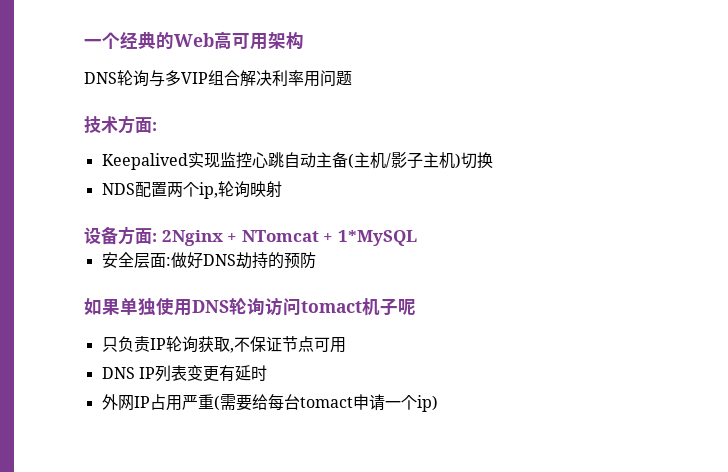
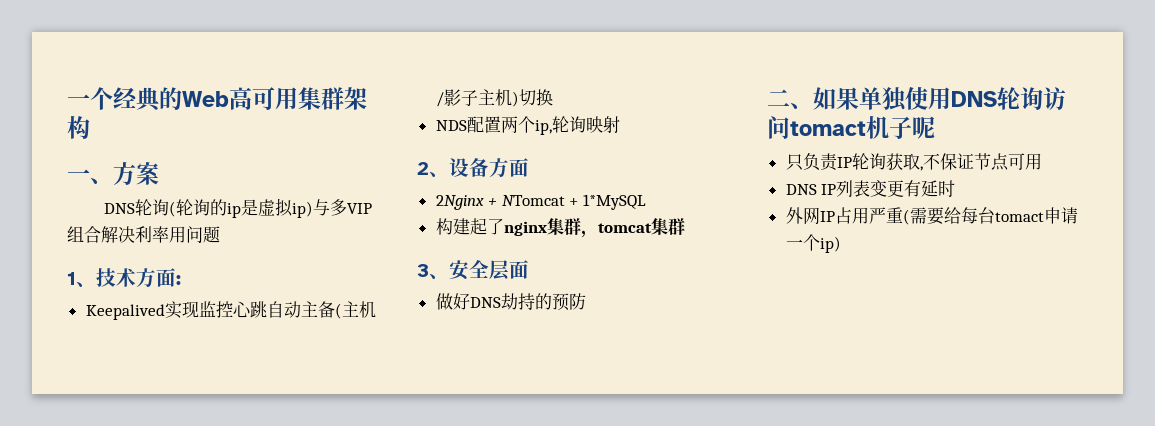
- 一个经典的Web高可用架构
+ 一个经典的Web高可用集群架构
- DNS轮询与多VIP组合解决利率用问题
+ 一、方案
+ DNS轮询(轮询的ip是虚拟ip)与多VIP组合解决利率用问题
- 技术方面:
+ 1、技术方面:
- 设备方面: 2Nginx + NTomcat + 1*MySQL
+ 2、设备方面
+ 2Nginx + NTomcat + 1*MySQL
- 安全层面:做好DNS劫持的预防
+ 构建起了nginx集群，tomcat集群
+ 3、安全层面
+ 做好DNS劫持的预防
- 如果单独使用DNS轮询访问tomact机子呢
+ 二、如果单独使用DNS轮询访问tomact机子呢

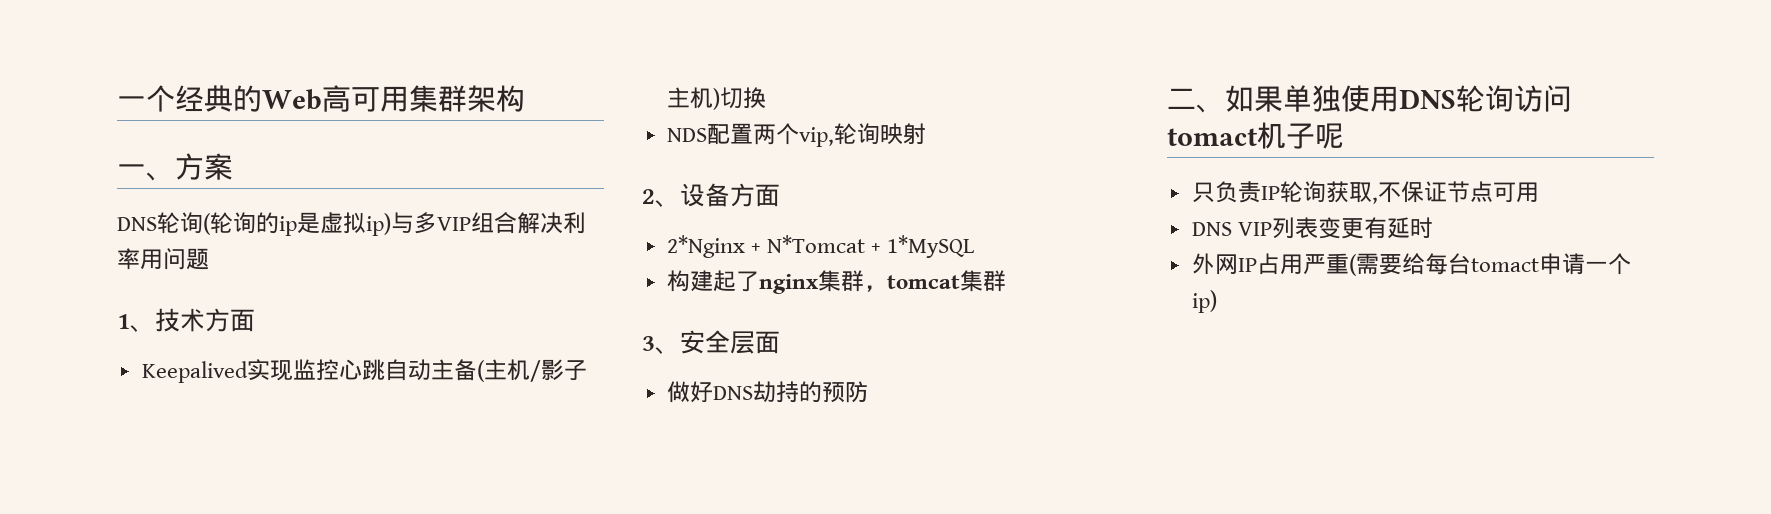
- 1、技术方面:
+ 1、技术方面
- NDS配置两个ip,轮询映射
+ NDS配置两个vip,轮询映射
- 2Nginx + NTomcat + 1*MySQL
+ 2*Nginx + N*Tomcat + 1*MySQL
- DNS IP列表变更有延时
+ DNS VIP列表变更有延时

